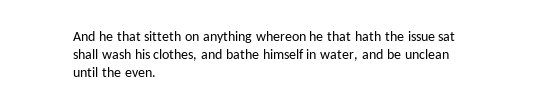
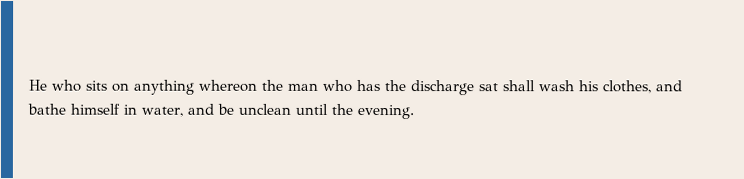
- And he that sitteth on anything whereon he that hath the issue sat shall wash his clothes, and bathe himself in water, and be unclean until the even.
+ He who sits on anything whereon the man who has the discharge sat shall wash his clothes, and bathe himself in water, and be unclean until the evening.

